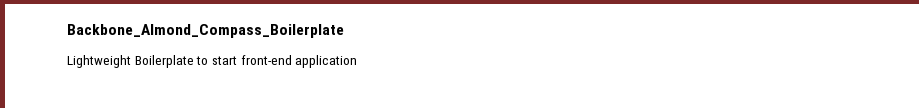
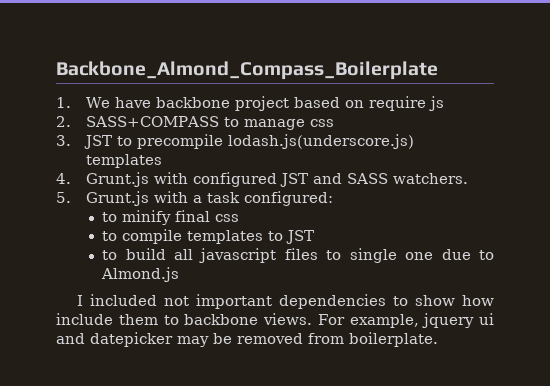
- Lightweight Boilerplate to start front-end application
+ 1. We have backbone project based on require js
+ 2. SASS+COMPASS to manage css
+ 3. JST to precompile lodash.js(underscore.js) templates
+ 4. Grunt.js with configured JST and SASS watchers.
+ 5. Grunt.js with a task configured:
+ to minify final css
+ to compile templates to JST
+ to build all javascript files to single one due to Almond.js
+ I included not important dependencies to show how include them to backbone views. For example, jquery ui and datepicker may be removed from boilerplate.

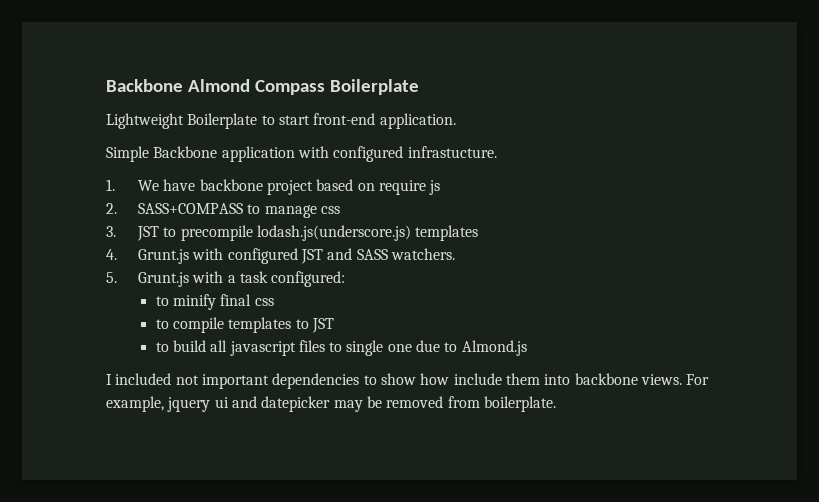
- Backbone_Almond_Compass_Boilerplate
+ Backbone Almond Compass Boilerplate
+ Lightweight Boilerplate to start front-end application.
+ Simple Backbone application with configured infrastucture.
- I included not important dependencies to show how include them to backbone views.
+ I included not important dependencies to show how include them into backbone views.

